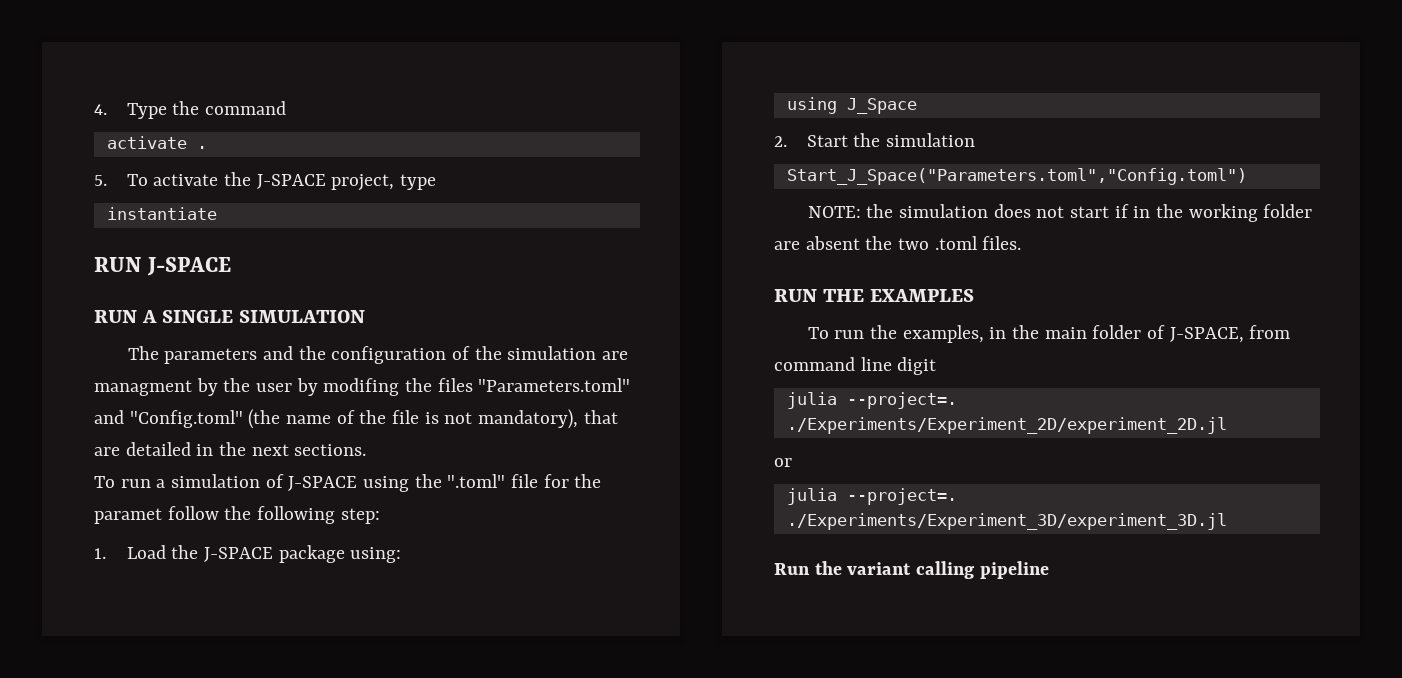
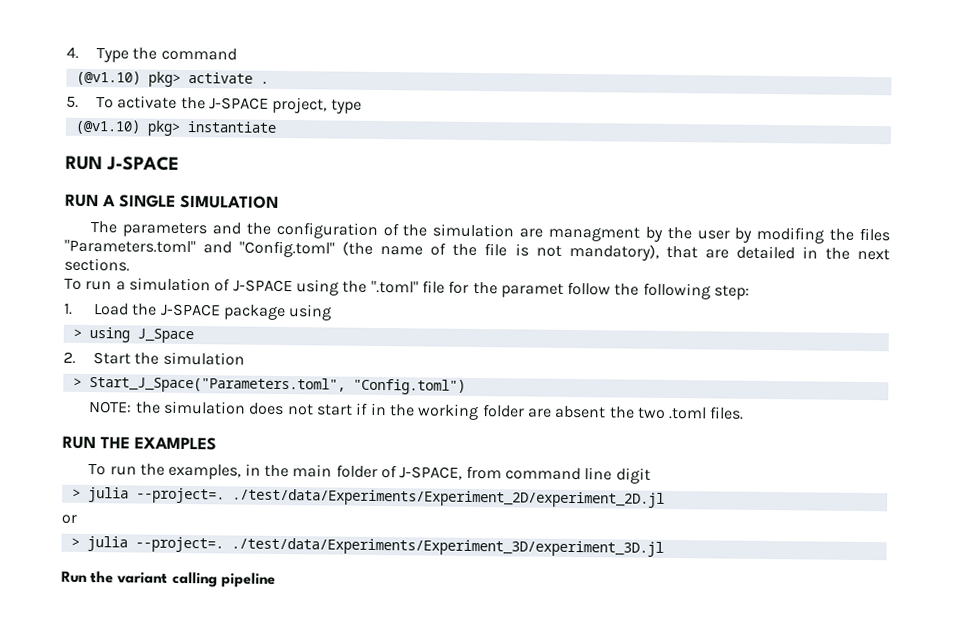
- activate .
+ (@v1.10) pkg> activate .
- instantiate
+ (@v1.10) pkg> instantiate
- 1. Load the J-SPACE package using:
- using J_Space
+ 1. Load the J-SPACE package using
+ > using J_Space
- Start_J_Space("Parameters.toml","Config.toml")
+ > Start_J_Space("Parameters.toml", "Config.toml")
- julia --project=. ./Experiments/Experiment_2D/experiment_2D.jl
+ > julia --project=. ./test/data/Experiments/Experiment_2D/experiment_2D.jl
- julia --project=. ./Experiments/Experiment_3D/experiment_3D.jl
+ > julia --project=. ./test/data/Experiments/Experiment_3D/experiment_3D.jl

